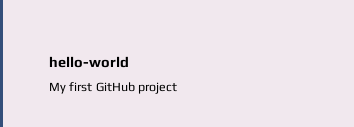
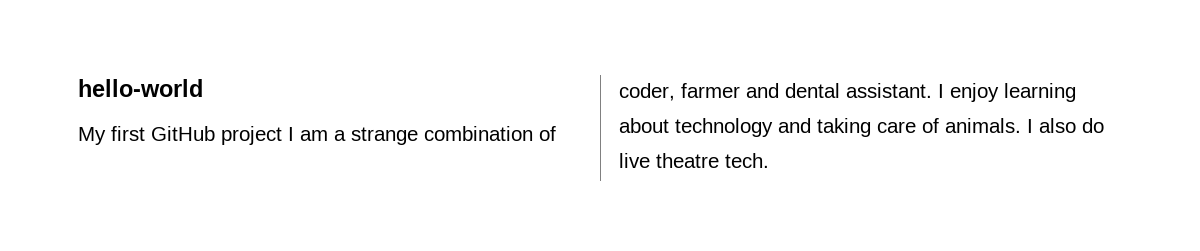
- My first GitHub project
+ My first GitHub project I am a strange combination of coder, farmer and dental assistant. I enjoy learning about technology and taking care of animals. I also do live theatre tech.

